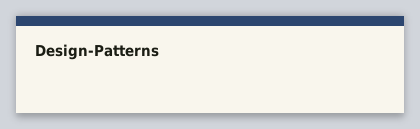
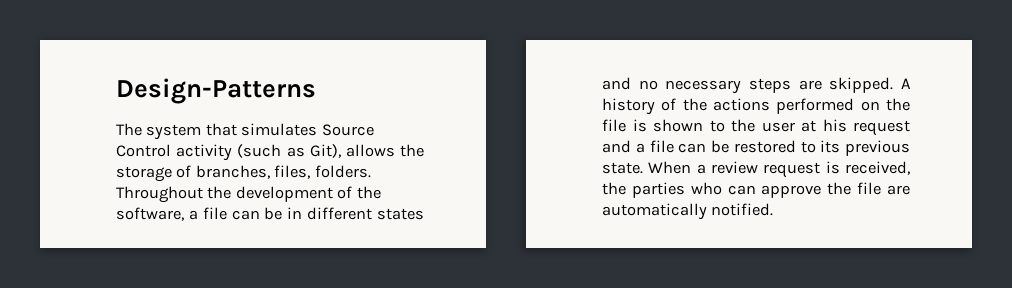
+ The system that simulates Source Control activity (such as Git), allows the storage of branches, files, folders. Throughout the development of the software, a file can be in different states and no necessary steps are skipped. A history of the actions performed on the file is shown to the user at his request and a file can be restored to its previous state. When a review request is received, the parties who can approve the file are automatically notified.

